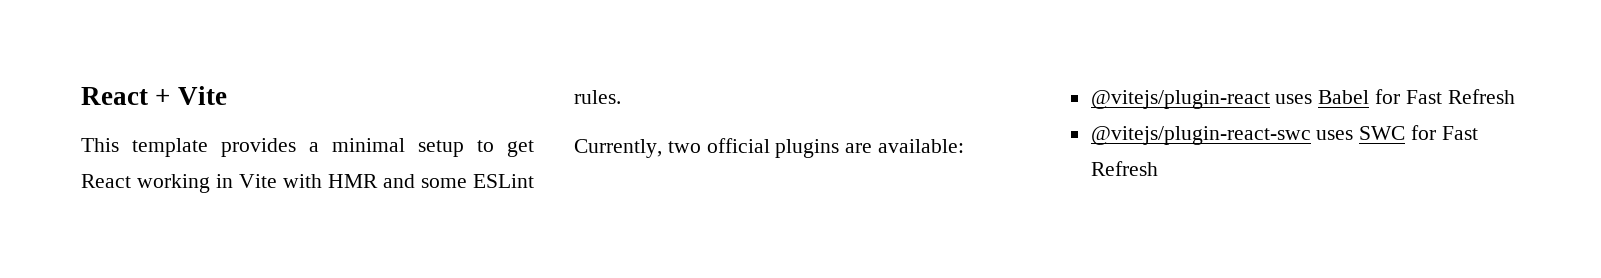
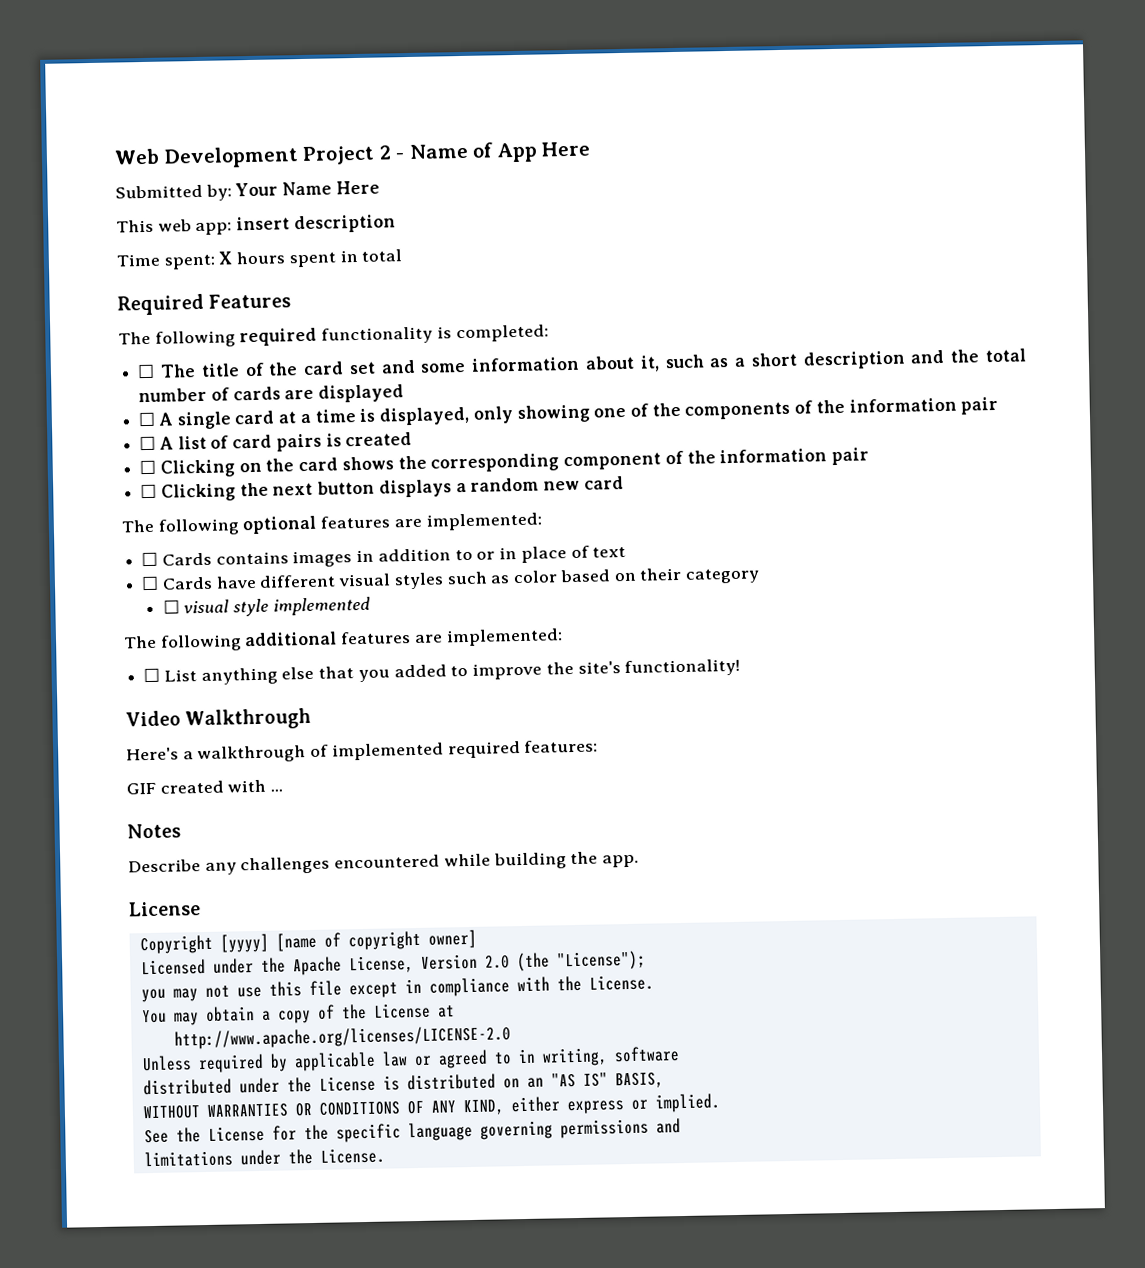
- React + Vite
- This template provides a minimal setup to get React working in Vite with HMR and some ESLint rules.
- Currently, two official plugins are available:
- @vitejs/plugin-react uses Babel for Fast Refresh
- @vitejs/plugin-react-swc uses SWC for Fast Refresh
+ Web Development Project 2 - Name of App Here
+ Submitted by: Your Name Here
+ This web app: insert description
+ Time spent: X hours spent in total
+ Required Features
+ The following required functionality is completed:
+ ☐ The title of the card set and some information about it, such as a short description and the total number of cards are displayed
+ ☐ A single card at a time is displayed, only showing one of the components of the information pair
+ ☐ A list of card pairs is created
+ ☐ Clicking on the card shows the corresponding component of the information pair
+ ☐ Clicking the next button displays a random new card
+ The following optional features are implemented:
+ ☐ Cards contains images in addition to or in place of text
+ ☐ Cards have different visual styles such as color based on their category
+ ☐ visual style implemented
+ The following additional features are implemented:
+ ☐ List anything else that you added to improve the site's functionality!
+ Video Walkthrough
+ Here's a walkthrough of implemented required features:
+ GIF created with ...
+ Notes
+ Describe any challenges encountered while building the app.
+ License
+ Copyright [yyyy] [name of copyright owner]
+ Licensed under the Apache License, Version 2.0 (the "License");
+ you may not use this file except in compliance with the License.
+ You may obtain a copy of the License at
+ http://www.apache.org/licenses/LICENSE-2.0
+ Unless required by applicable law or agreed to in writing, software
+ distributed under the License is distributed on an "AS IS" BASIS,
+ WITHOUT WARRANTIES OR CONDITIONS OF ANY KIND, either express or implied.
+ See the License for the specific language governing permissions and
+ limitations under the License.

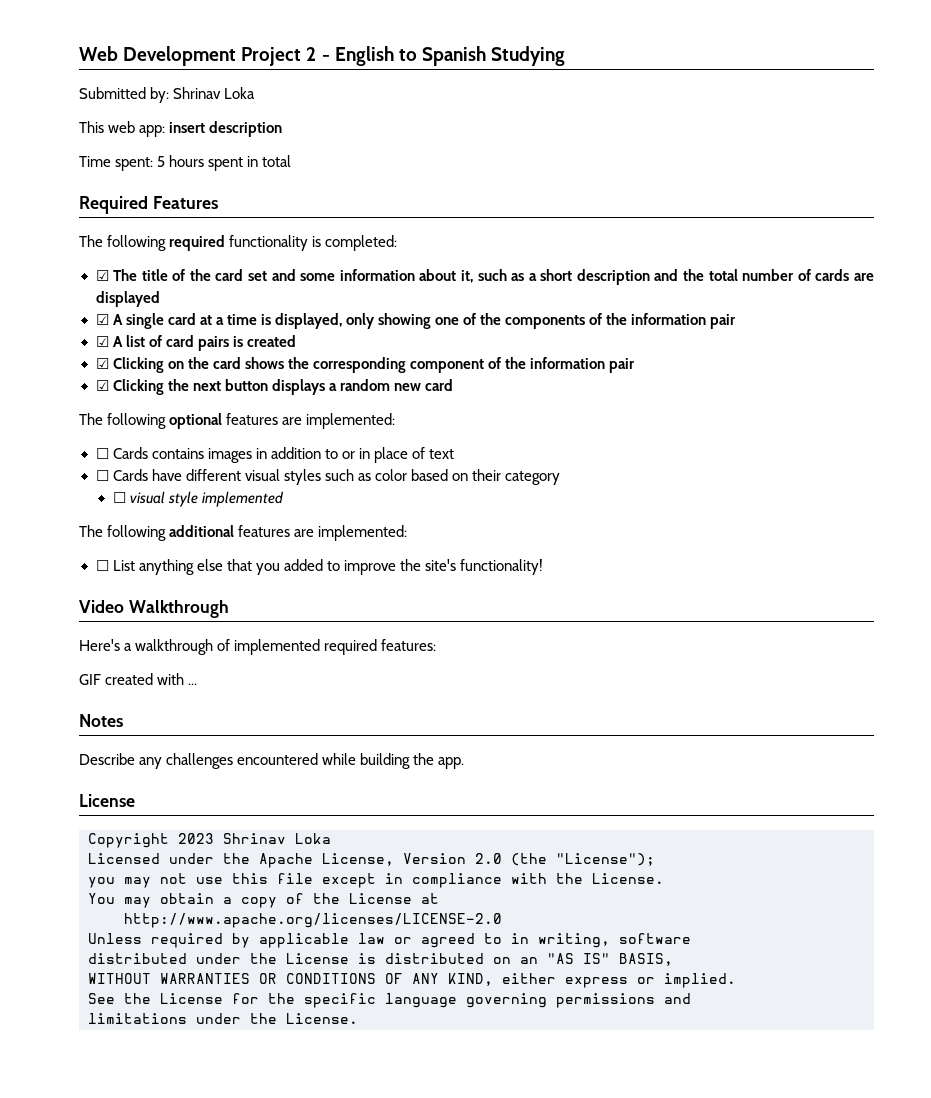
- Web Development Project 2 - Name of App Here
+ Web Development Project 2 - English to Spanish Studying
- Submitted by: Your Name Here
+ Submitted by: Shrinav Loka
- Time spent: X hours spent in total
+ Time spent: 5 hours spent in total
- ☐ The title of the card set and some information about it, such as a short description and the total number of cards are displayed
+ ☑ The title of the card set and some information about it, such as a short description and the total number of cards are displayed
- ☐ A single card at a time is displayed, only showing one of the components of the information pair
+ ☑ A single card at a time is displayed, only showing one of the components of the information pair
- ☐ A list of card pairs is created
+ ☑ A list of card pairs is created
- ☐ Clicking on the card shows the corresponding component of the information pair
+ ☑ Clicking on the card shows the corresponding component of the information pair
- ☐ Clicking the next button displays a random new card
+ ☑ Clicking the next button displays a random new card
- Copyright [yyyy] [name of copyright owner]
+ Copyright 2023 Shrinav Loka

